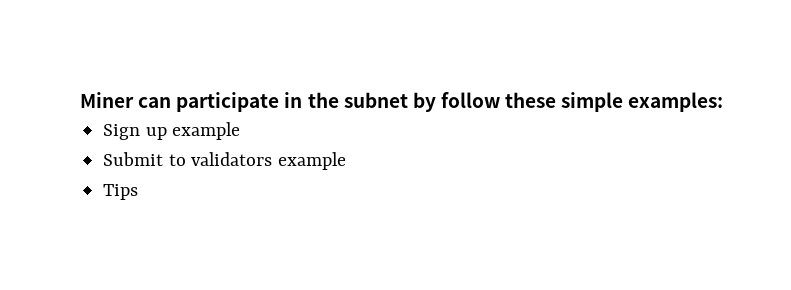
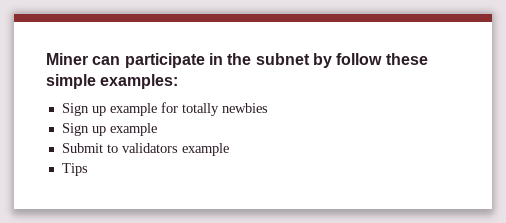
+ Sign up example for totally newbies

